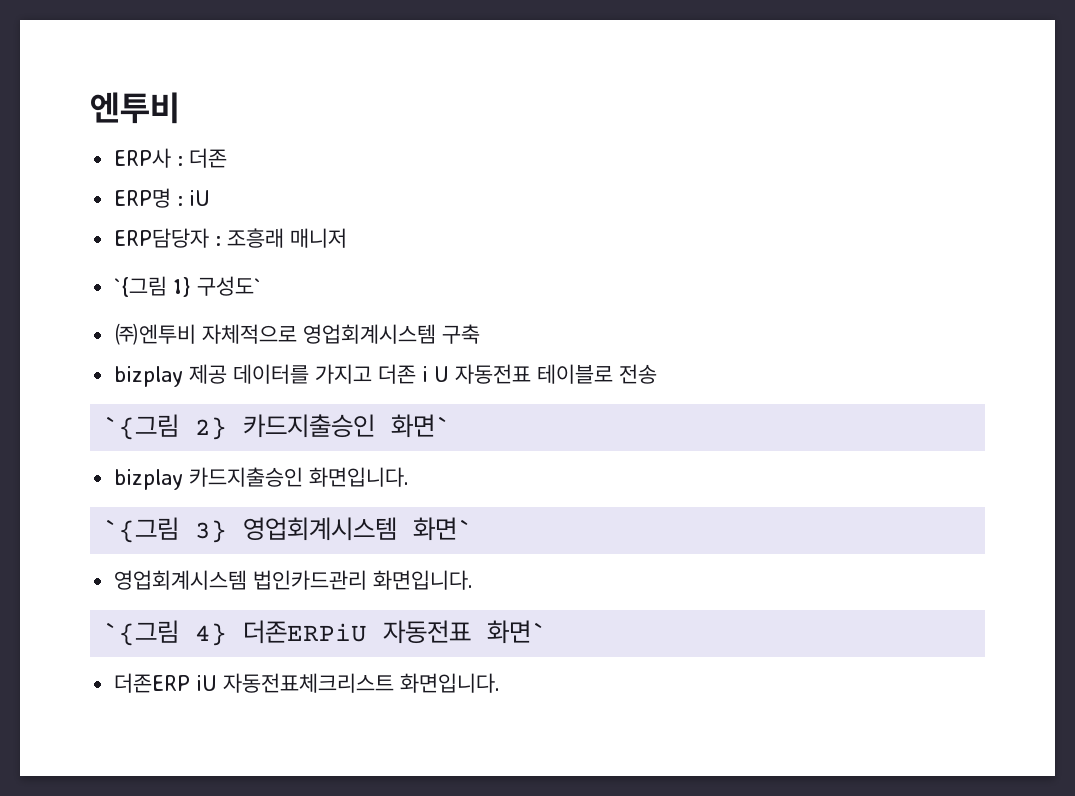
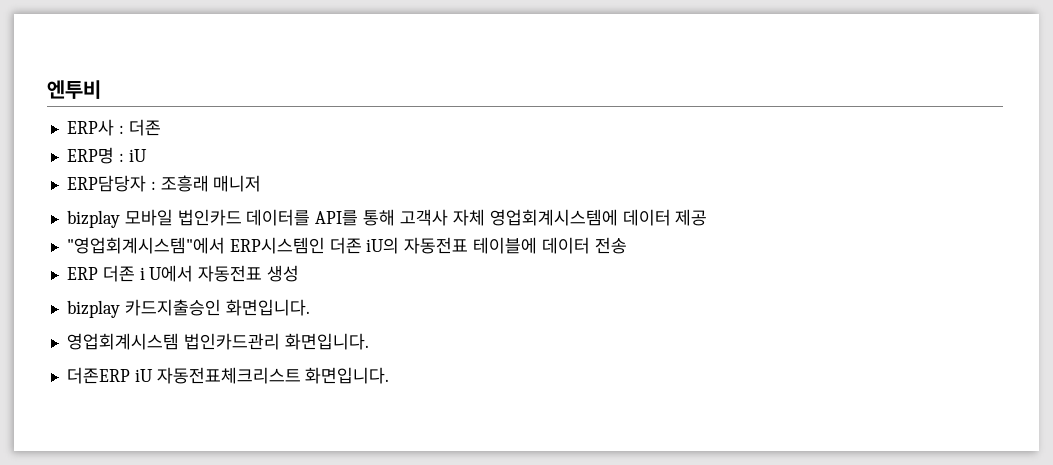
- `{그림 1} 구성도`
- ㈜엔투비 자체적으로 영업회계시스템 구축
- bizplay 제공 데이터를 가지고 더존 i U 자동전표 테이블로 전송
- `{그림 2} 카드지출승인 화면`
+ bizplay 모바일 법인카드 데이터를 API를 통해 고객사 자체 영업회계시스템에 데이터 제공
+ "영업회계시스템"에서 ERP시스템인 더존 iU의 자동전표 테이블에 데이터 전송
+ ERP 더존 i U에서 자동전표 생성
- `{그림 3} 영업회계시스템 화면`
- `{그림 4} 더존ERPiU 자동전표 화면`

